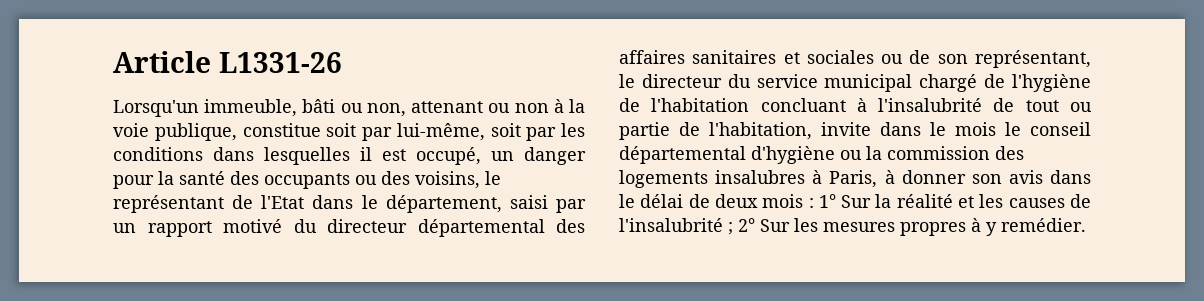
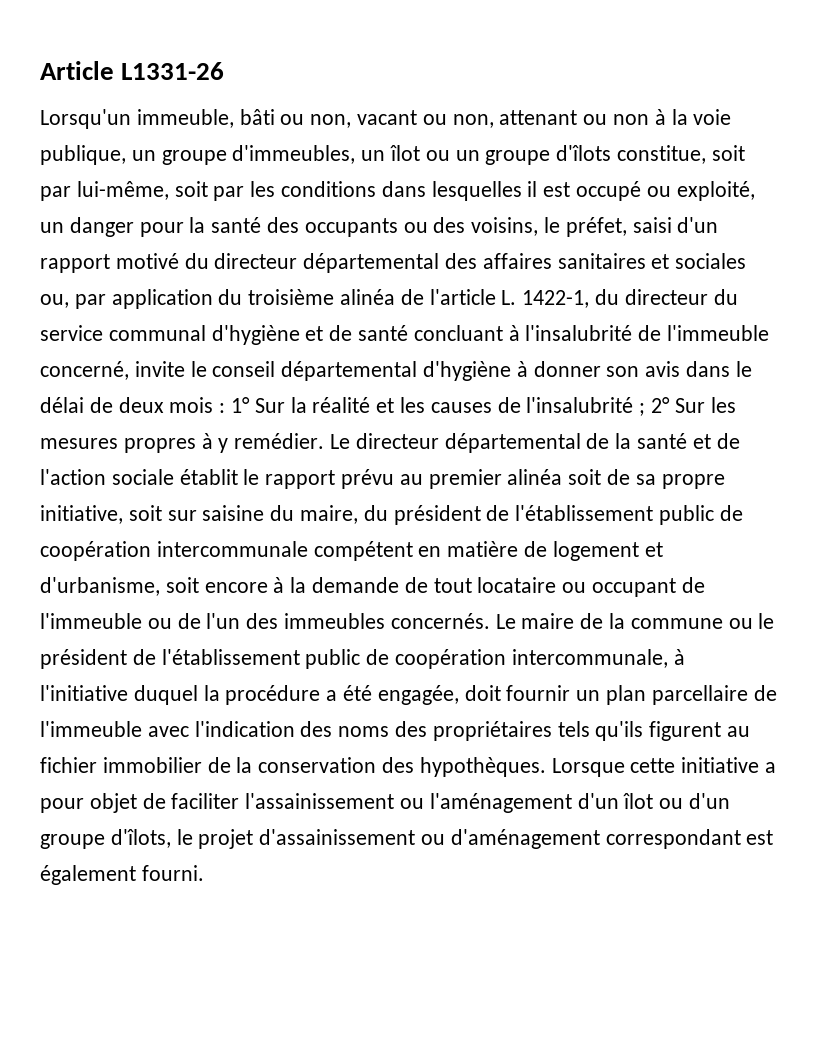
- Lorsqu'un immeuble, bâti ou non, attenant ou non à la voie publique, constitue soit par lui-même, soit par les conditions dans lesquelles il est occupé, un danger pour la santé des occupants ou des voisins, le représentant de l'Etat dans le département, saisi par un rapport motivé du directeur départemental des affaires sanitaires et sociales ou de son représentant, le directeur du service municipal chargé de l'hygiène de l'habitation concluant à l'insalubrité de tout ou partie de l'habitation, invite dans le mois le conseil départemental d'hygiène ou la commission des logements insalubres à Paris, à donner son avis dans le délai de deux mois :
+ Lorsqu'un immeuble, bâti ou non, vacant ou non, attenant ou non à la voie publique, un groupe d'immeubles, un îlot ou un groupe d'îlots constitue, soit par lui-même, soit par les conditions dans lesquelles il est occupé ou exploité, un danger pour la santé des occupants ou des voisins, le préfet, saisi d'un rapport motivé du directeur départemental des affaires sanitaires et sociales ou, par application du troisième alinéa de l'article L. 1422-1, du directeur du service communal d'hygiène et de santé concluant à l'insalubrité de l'immeuble concerné, invite le conseil départemental d'hygiène à donner son avis dans le délai de deux mois :
+ Le directeur départemental de la santé et de l'action sociale établit le rapport prévu au premier alinéa soit de sa propre initiative, soit sur saisine du maire, du président de l'établissement public de coopération intercommunale compétent en matière de logement et d'urbanisme, soit encore à la demande de tout locataire ou occupant de l'immeuble ou de l'un des immeubles concernés. Le maire de la commune ou le président de l'établissement public de coopération intercommunale, à l'initiative duquel la procédure a été engagée, doit fournir un plan parcellaire de l'immeuble avec l'indication des noms des propriétaires tels qu'ils figurent au fichier immobilier de la conservation des hypothèques. Lorsque cette initiative a pour objet de faciliter l'assainissement ou l'aménagement d'un îlot ou d'un groupe d'îlots, le projet d'assainissement ou d'aménagement correspondant est également fourni.

